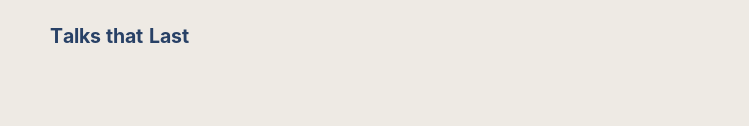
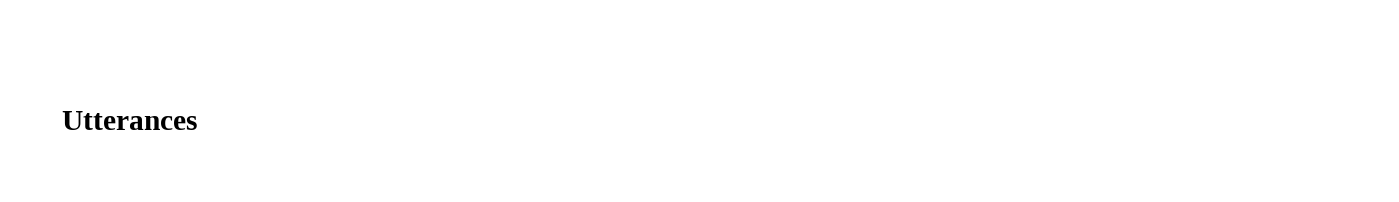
- Talks that Last
+ Utterances

